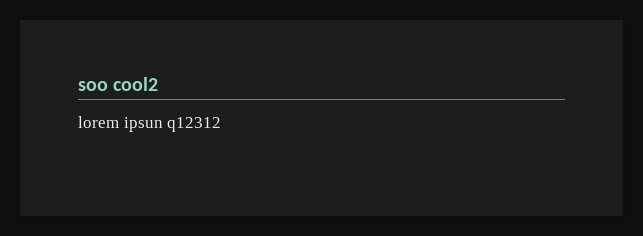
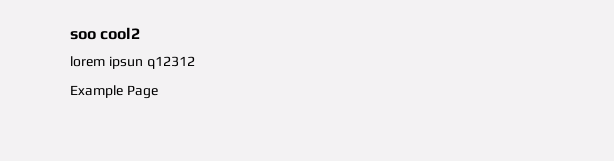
+ Example Page

